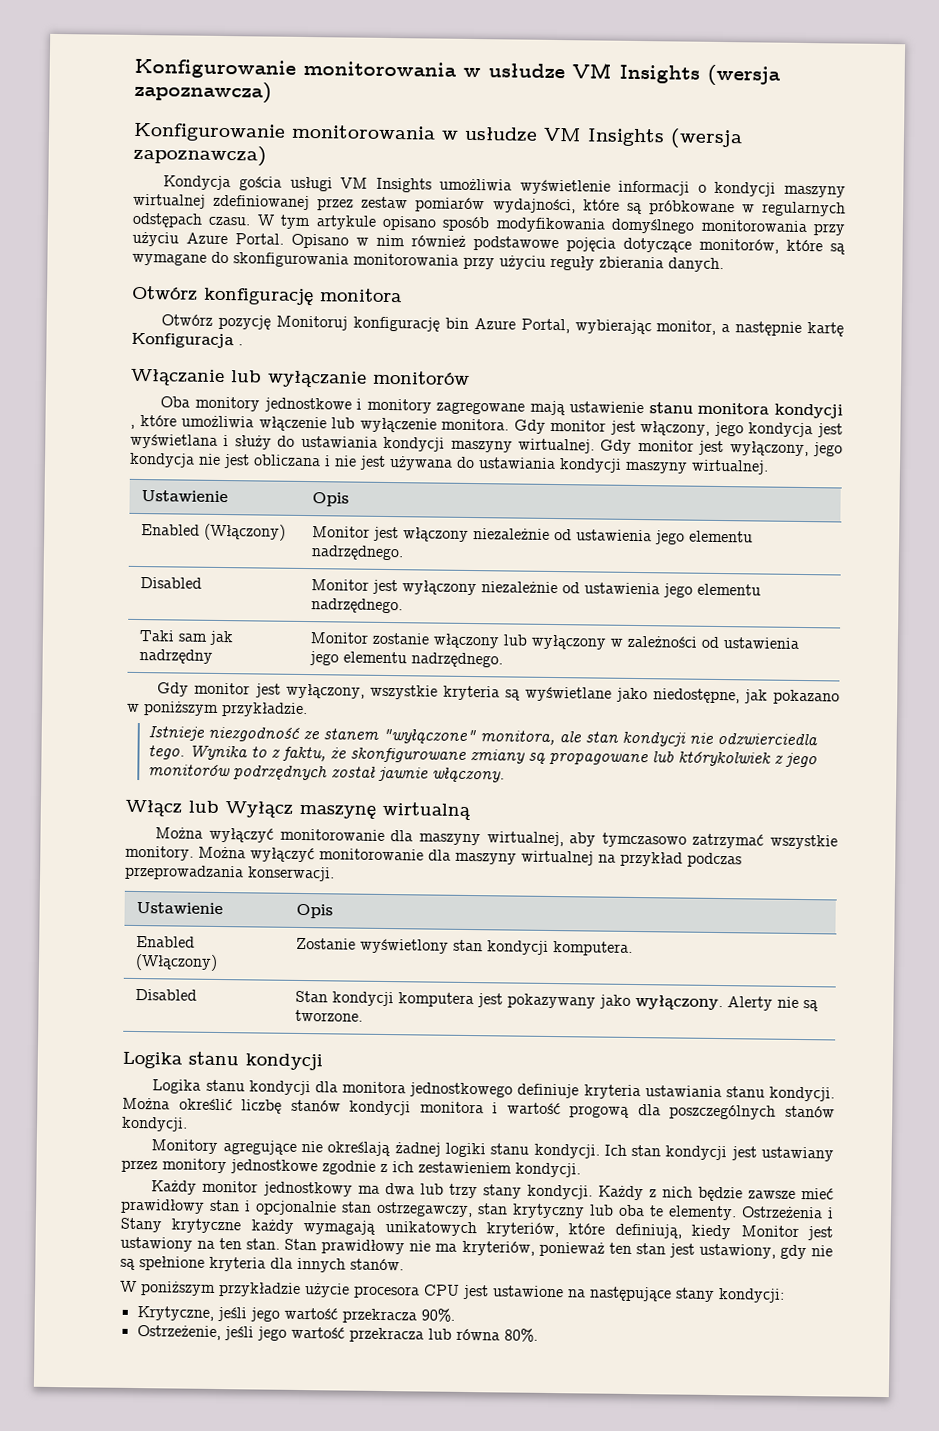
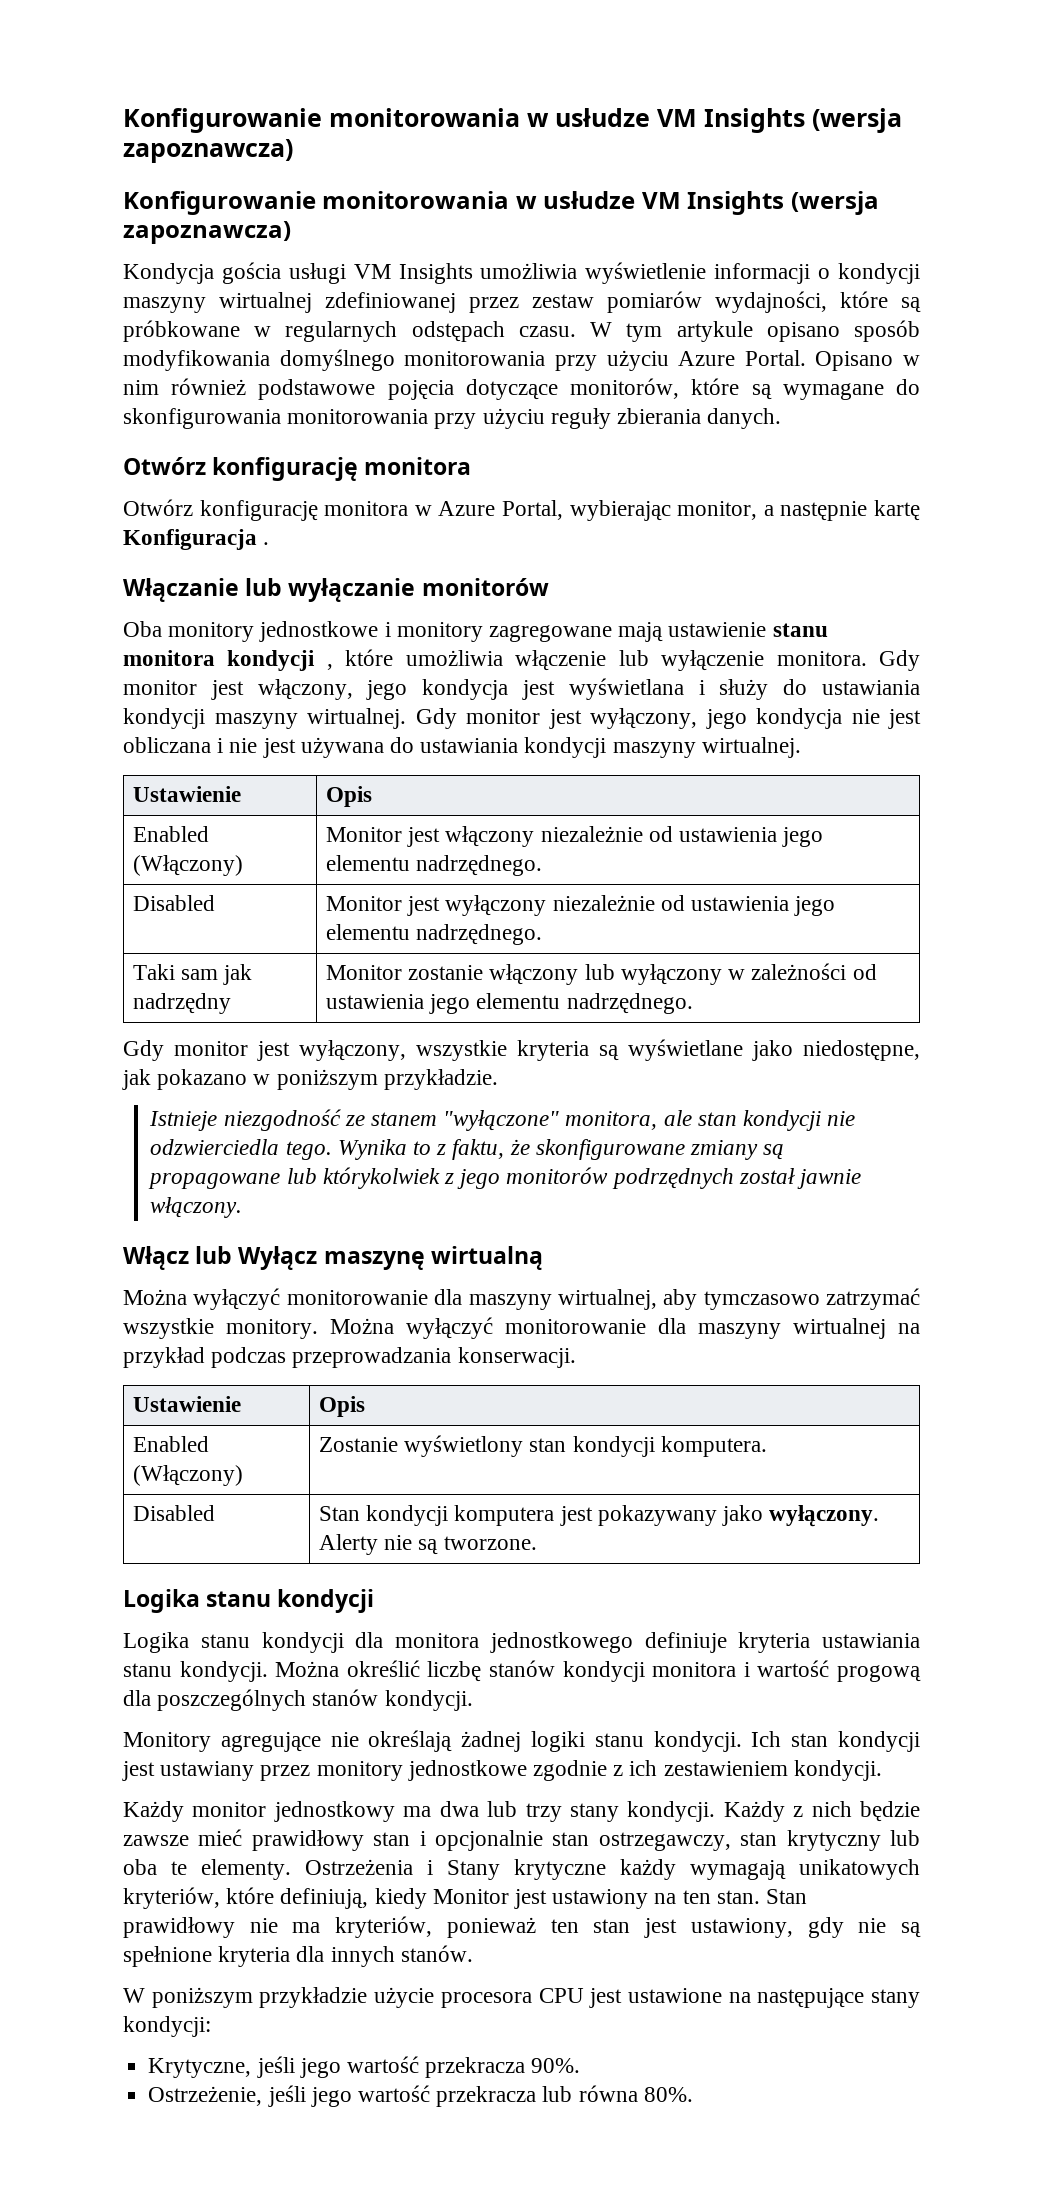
- Otwórz pozycję Monitoruj konfigurację bin Azure Portal, wybierając monitor, a następnie kartę Konfiguracja .
+ Otwórz konfigurację monitora w Azure Portal, wybierając monitor, a następnie kartę Konfiguracja .

